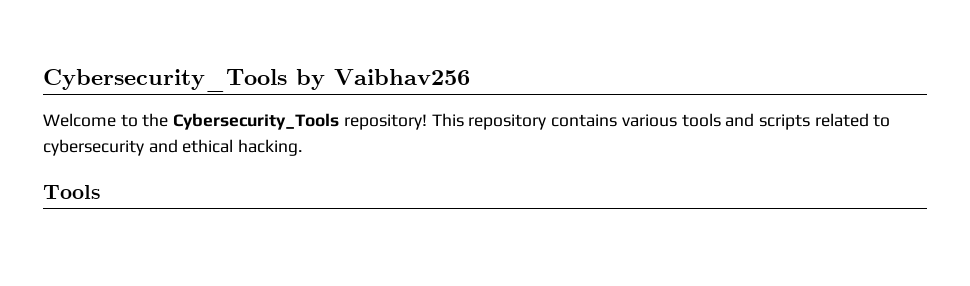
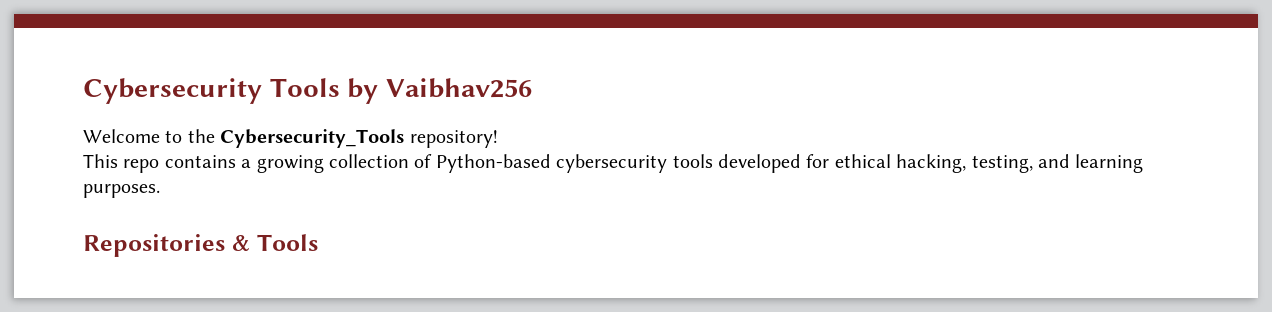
- Cybersecurity_Tools by Vaibhav256
+ Cybersecurity Tools by Vaibhav256
- Welcome to the Cybersecurity_Tools repository! This repository contains various tools and scripts related to cybersecurity and ethical hacking.
- Tools
+ Welcome to the Cybersecurity_Tools repository!
+ This repo contains a growing collection of Python-based cybersecurity tools developed for ethical hacking, testing, and learning purposes.
+ Repositories & Tools

